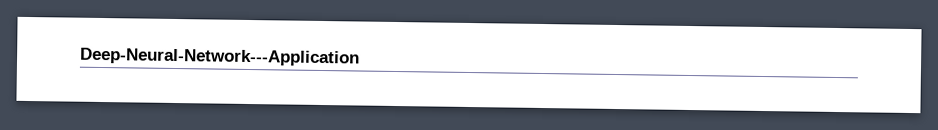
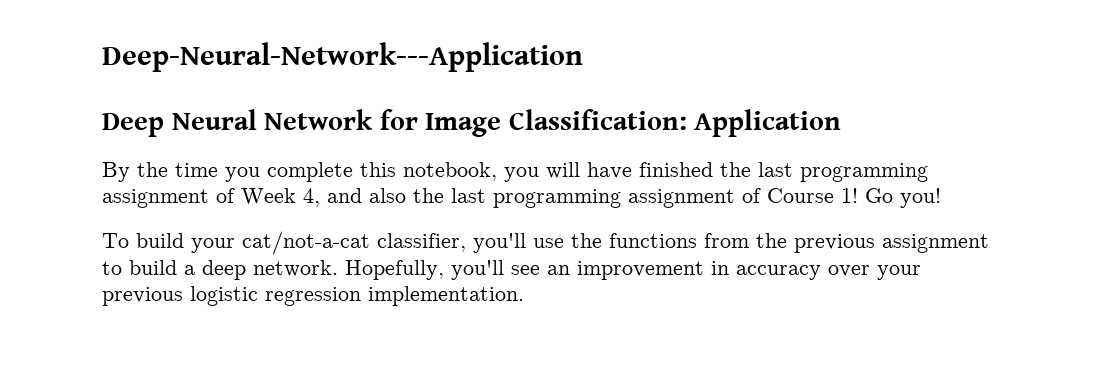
+ Deep Neural Network for Image Classification: Application
+ By the time you complete this notebook, you will have finished the last programming assignment of Week 4, and also the last programming assignment of Course 1! Go you!
+ To build your cat/not-a-cat classifier, you'll use the functions from the previous assignment to build a deep network. Hopefully, you'll see an improvement in accuracy over your previous logistic regression implementation.

